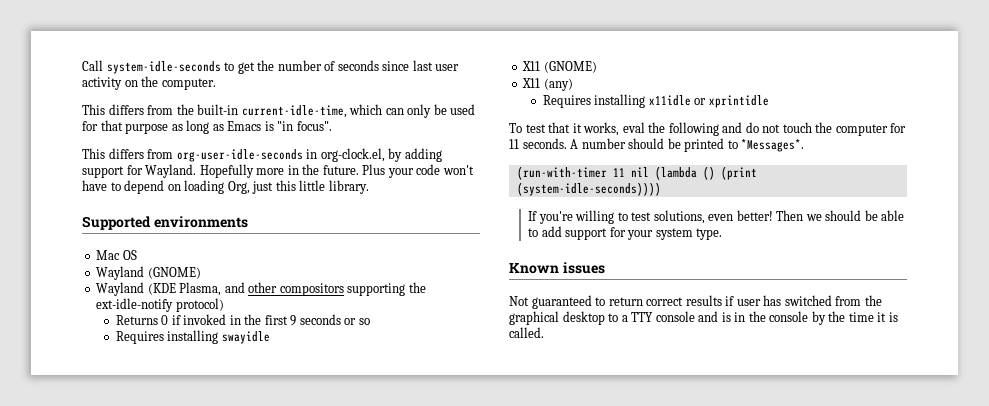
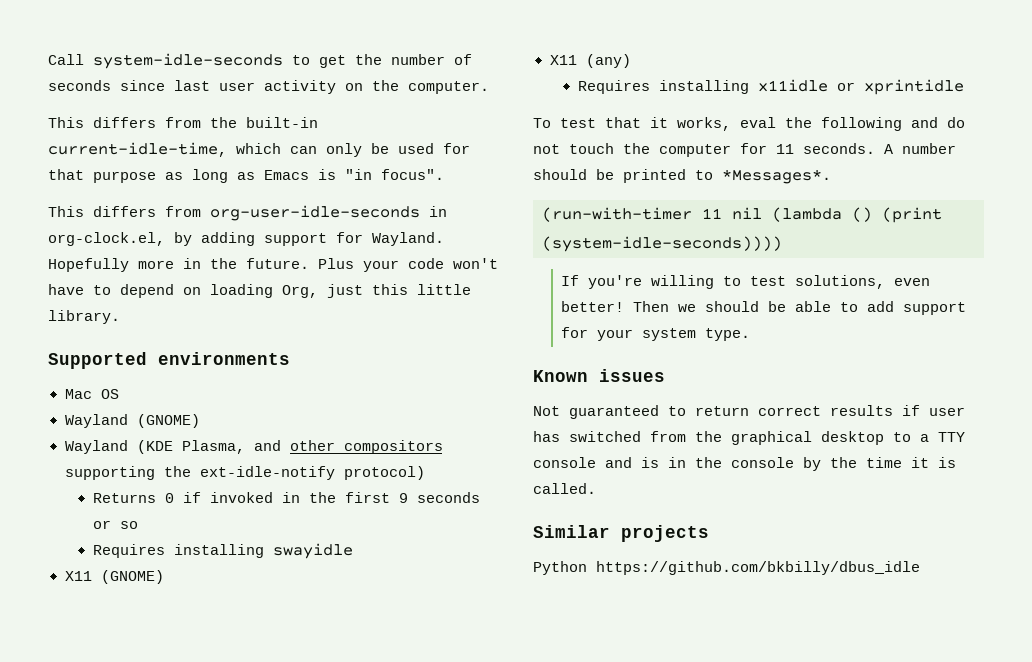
+ Similar projects
+ Python https://github.com/bkbilly/dbus_idle

